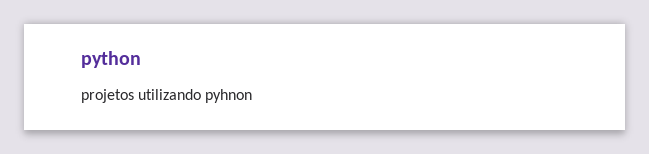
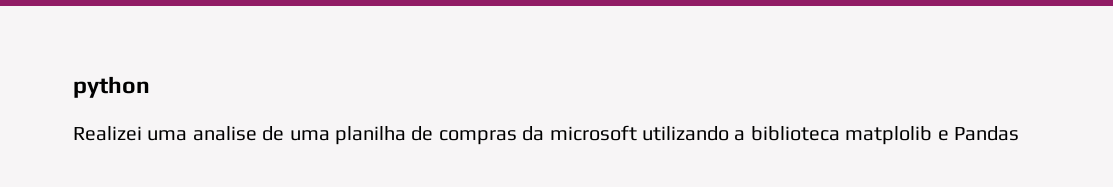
- projetos utilizando pyhnon
+ Realizei uma analise de uma planilha de compras da microsoft utilizando a biblioteca matplolib e Pandas

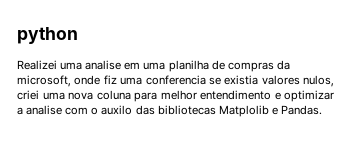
- Realizei uma analise de uma planilha de compras da microsoft utilizando a biblioteca matplolib e Pandas
+ Realizei uma analise em uma planilha de compras da microsoft, onde fiz uma conferencia se existia valores nulos, criei uma nova coluna para melhor entendimento e optimizar a analise com o auxilo das bibliotecas Matplolib e Pandas.

